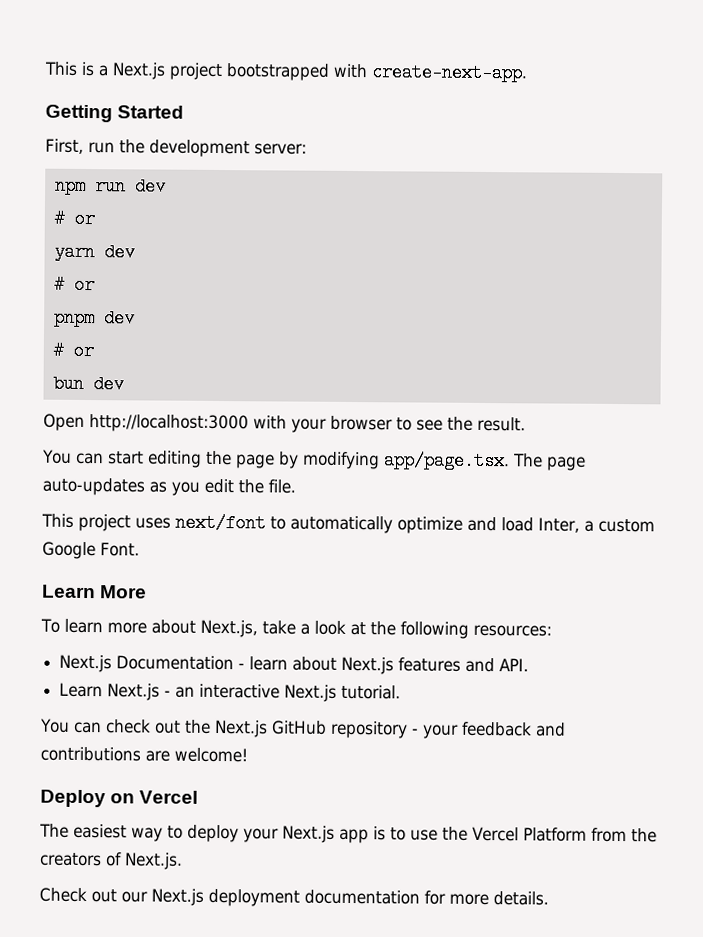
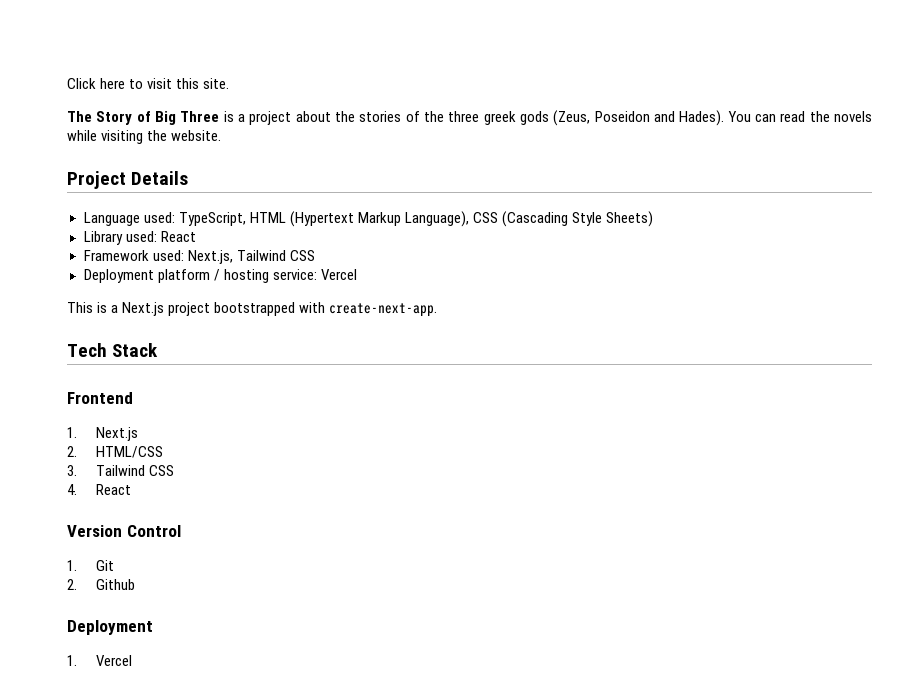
+ Click here to visit this site.
+ The Story of Big Three is a project about the stories of the three greek gods (Zeus, Poseidon and Hades). You can read the novels while visiting the website.
+ Project Details
+ Language used: TypeScript, HTML (Hypertext Markup Language), CSS (Cascading Style Sheets)
+ Library used: React
+ Framework used: Next.js, Tailwind CSS
+ Deployment platform / hosting service: Vercel
- Getting Started
- First, run the development server:
- npm run dev
- # or
- yarn dev
- # or
- pnpm dev
- # or
- bun dev
- Open http://localhost:3000 with your browser to see the result.
- You can start editing the page by modifying app/page.tsx. The page auto-updates as you edit the file.
- This project uses next/font to automatically optimize and load Inter, a custom Google Font.
- Learn More
- To learn more about Next.js, take a look at the following resources:
- Next.js Documentation - learn about Next.js features and API.
- Learn Next.js - an interactive Next.js tutorial.
- You can check out the Next.js GitHub repository - your feedback and contributions are welcome!
- Deploy on Vercel
- The easiest way to deploy your Next.js app is to use the Vercel Platform from the creators of Next.js.
- Check out our Next.js deployment documentation for more details.
+ Tech Stack
+ Frontend
+ 1. Next.js
+ 2. HTML/CSS
+ 3. Tailwind CSS
+ 4. React
+ Version Control
+ 1. Git
+ 2. Github
+ Deployment
+ 1. Vercel

